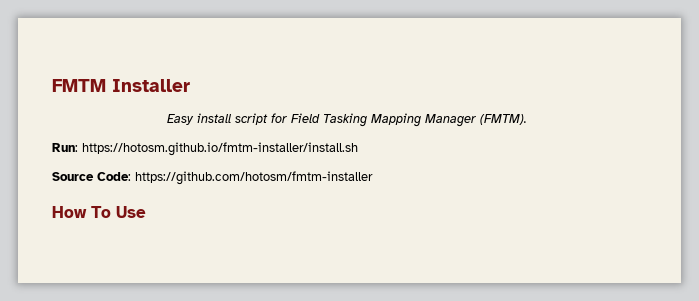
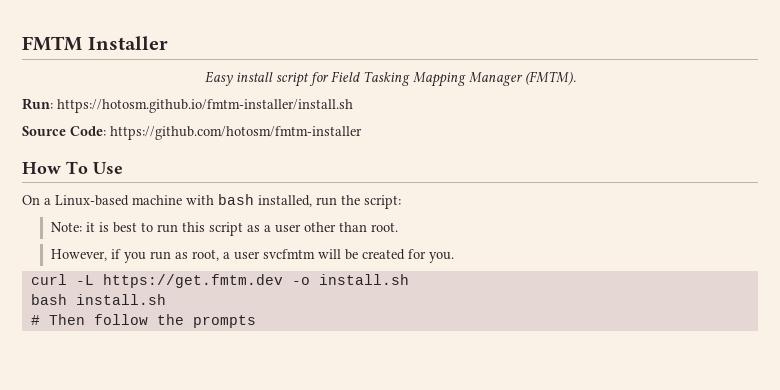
+ On a Linux-based machine with bash installed, run the script:
+ Note: it is best to run this script as a user other than root.
+ However, if you run as root, a user svcfmtm will be created for you.
+ curl -L https://get.fmtm.dev -o install.sh
+ bash install.sh
+ # Then follow the prompts

